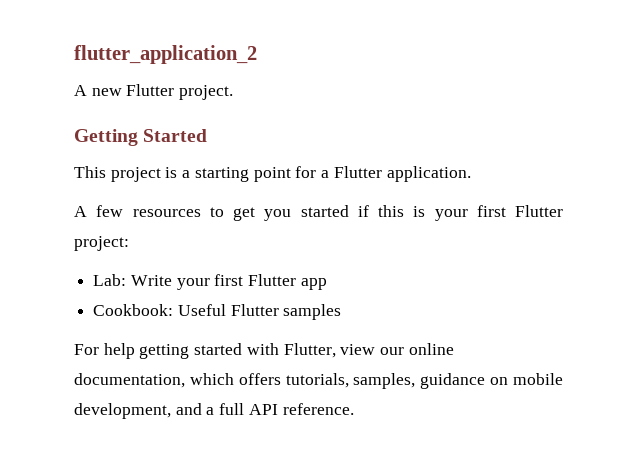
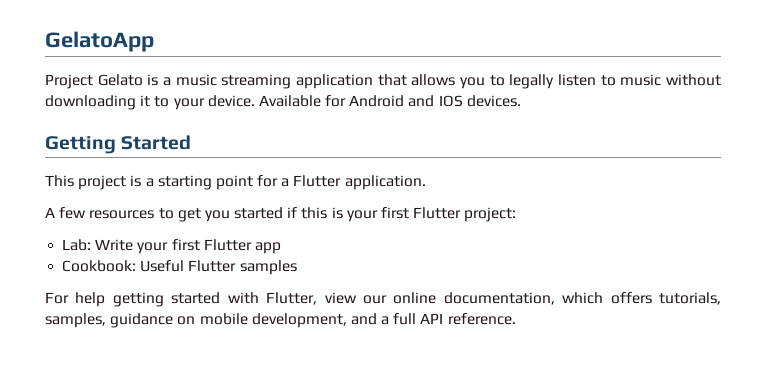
- flutter_application_2
- A new Flutter project.
+ GelatoApp
+ Project Gelato is a music streaming application that allows you to legally listen to music without downloading it to your device. Available for Android and IOS devices.

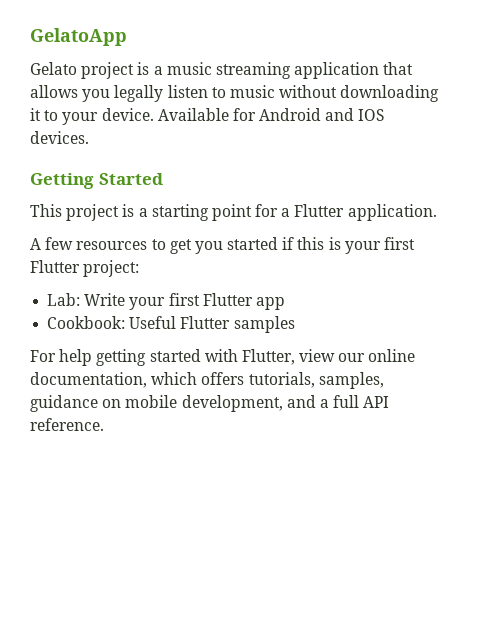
- Project Gelato is a music streaming application that allows you to legally listen to music without downloading it to your device.
+ Gelato project is a music streaming application that allows you legally listen to music without downloading it to your device.

